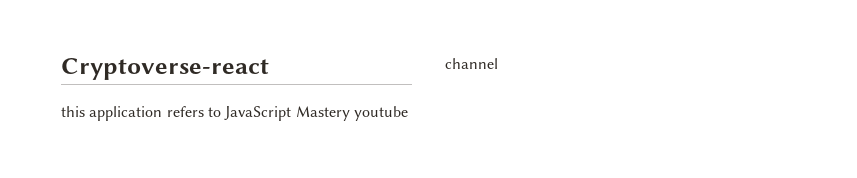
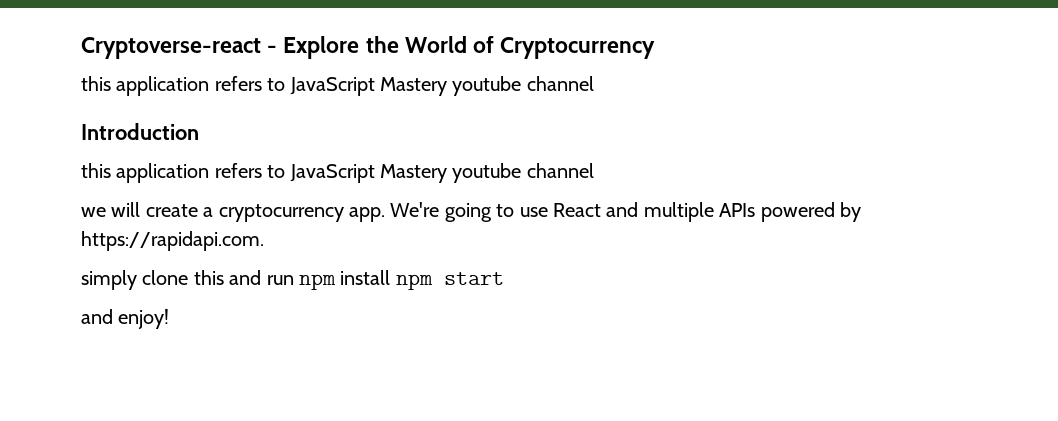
- Cryptoverse-react
+ Cryptoverse-react - Explore the World of Cryptocurrency
  this application refers to JavaScript Mastery youtube channel
+ Introduction
+ this application refers to JavaScript Mastery youtube channel
+ we will create a cryptocurrency app. We're going to use React and multiple APIs powered by https://rapidapi.com.
+ simply clone this and run npm install npm start
+ and enjoy!

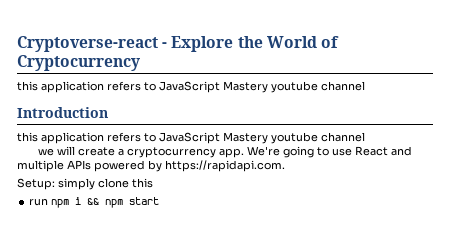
- simply clone this and run npm install npm start
+ Setup: simply clone this
+ run npm i && npm start
- and enjoy!

